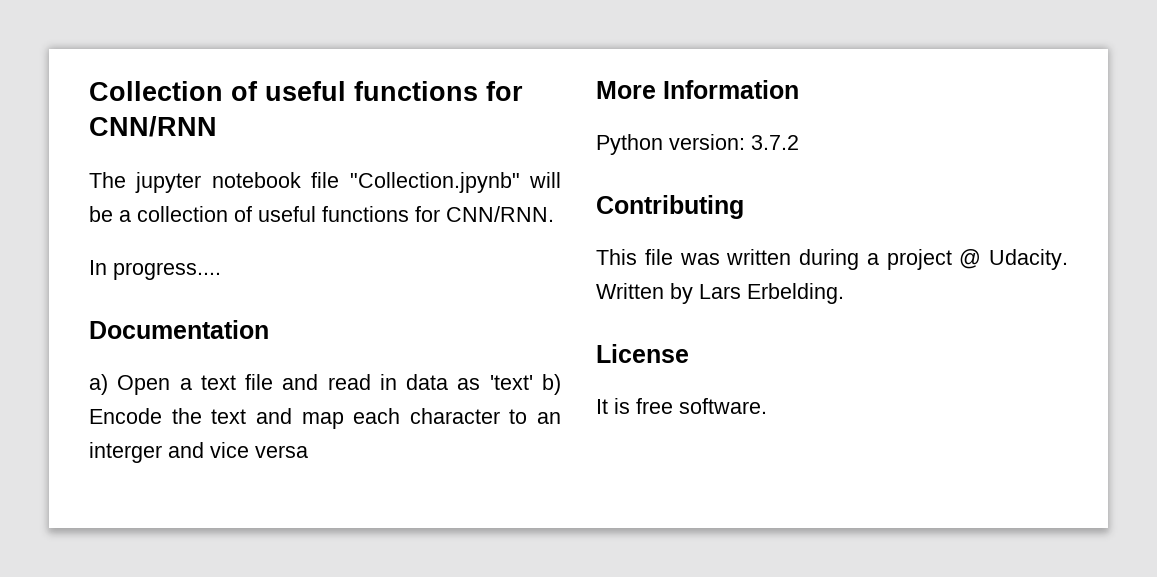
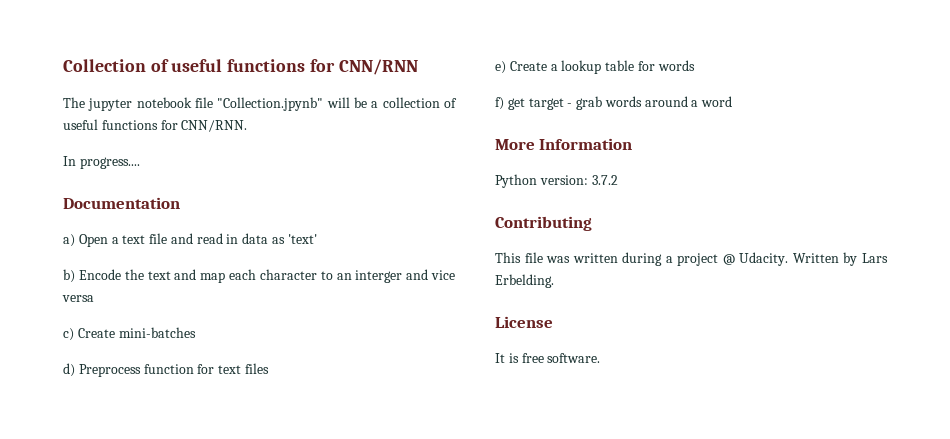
- a) Open a text file and read in data as 'text' b) Encode the text and map each character to an interger and vice versa
+ a) Open a text file and read in data as 'text'
+ b) Encode the text and map each character to an interger and vice versa
+ c) Create mini-batches
+ d) Preprocess function for text files
+ e) Create a lookup table for words
+ f) get target - grab words around a word

